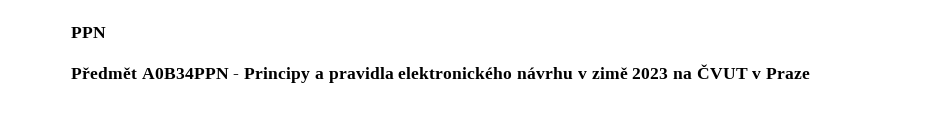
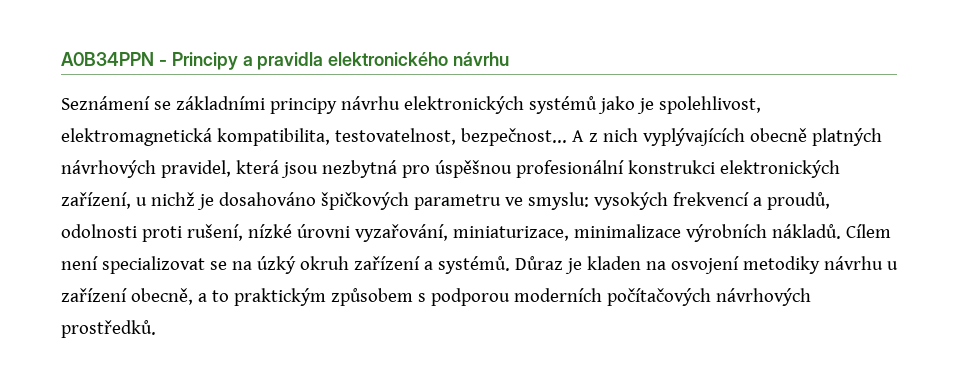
- PPN
- Předmět A0B34PPN - Principy a pravidla elektronického návrhu v zimě 2023 na ČVUT v Praze
+ A0B34PPN - Principy a pravidla elektronického návrhu
+ Seznámení se základními principy návrhu elektronických systémů jako je spolehlivost, elektromagnetická kompatibilita, testovatelnost, bezpečnost... A z nich vyplývajících obecně platných návrhových pravidel, která jsou nezbytná pro úspěšnou profesionální konstrukci elektronických zařízení, u nichž je dosahováno špičkových parametru ve smyslu: vysokých frekvencí a proudů, odolnosti proti rušení, nízké úrovni vyzařování, miniaturizace, minimalizace výrobních nákladů. Cílem není specializovat se na úzký okruh zařízení a systémů. Důraz je kladen na osvojení metodiky návrhu u zařízení obecně, a to praktickým způsobem s podporou moderních počítačových návrhových prostředků.

